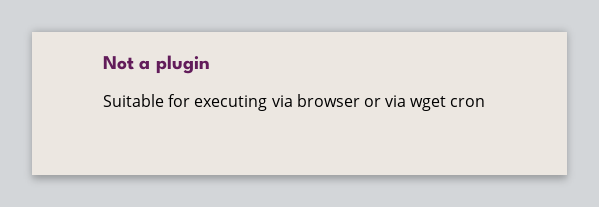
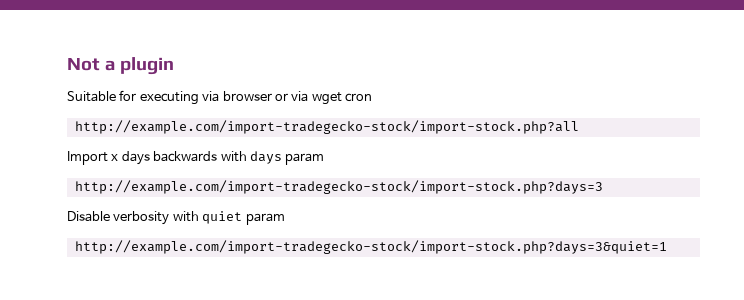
+ http://example.com/import-tradegecko-stock/import-stock.php?all
+ Import x days backwards with days param
+ http://example.com/import-tradegecko-stock/import-stock.php?days=3
+ Disable verbosity with quiet param
+ http://example.com/import-tradegecko-stock/import-stock.php?days=3&quiet=1

